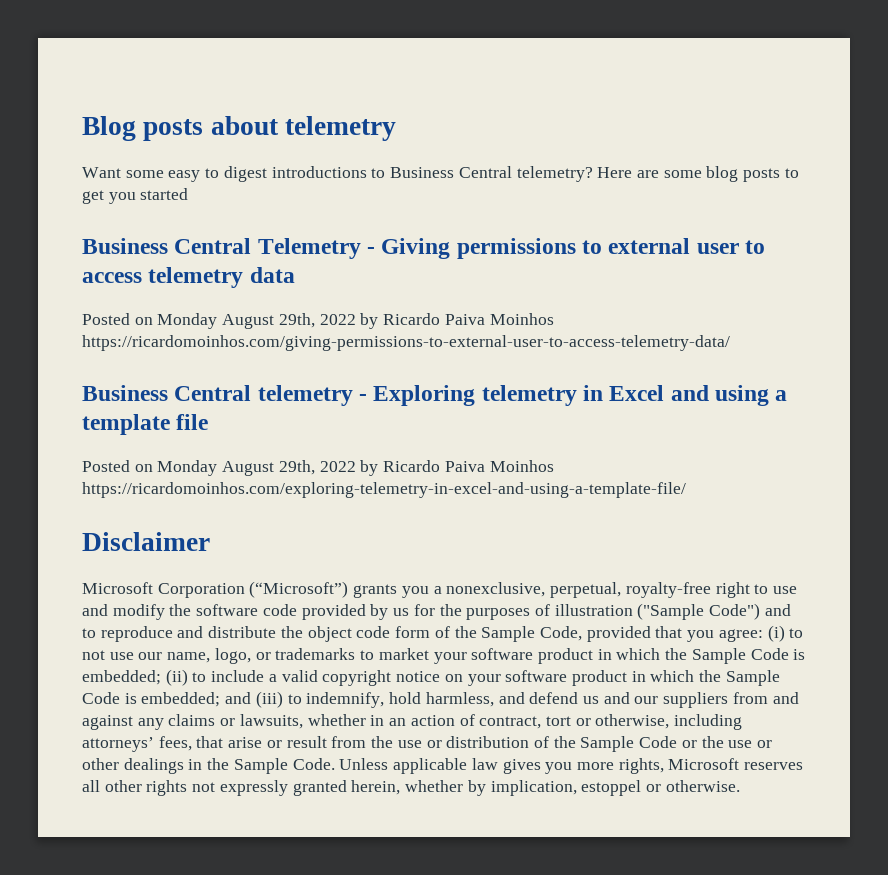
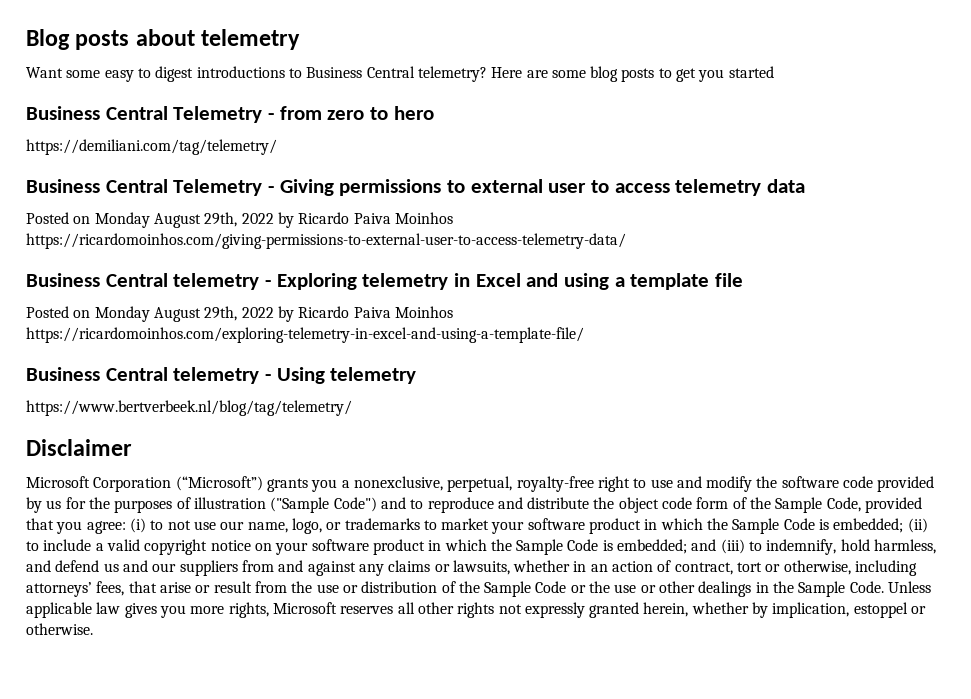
+ Business Central Telemetry - from zero to hero
+ https://demiliani.com/tag/telemetry/
+ Business Central telemetry - Using telemetry
+ https://www.bertverbeek.nl/blog/tag/telemetry/

